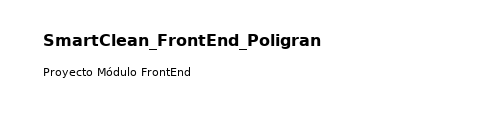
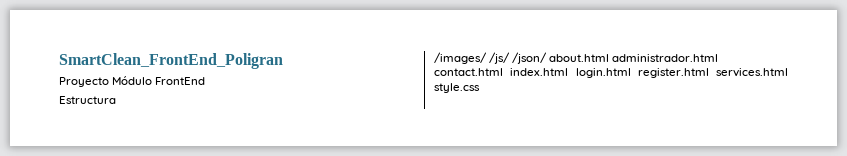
+ Estructura
+ /images/ /js/ /json/ about.html administrador.html contact.html index.html login.html register.html services.html style.css

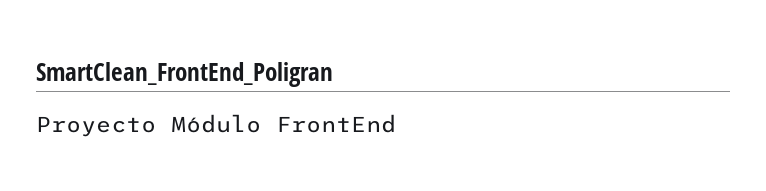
- Estructura
- /images/ /js/ /json/ about.html administrador.html contact.html index.html login.html register.html services.html style.css

